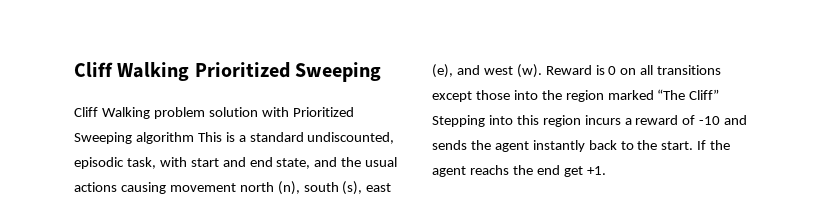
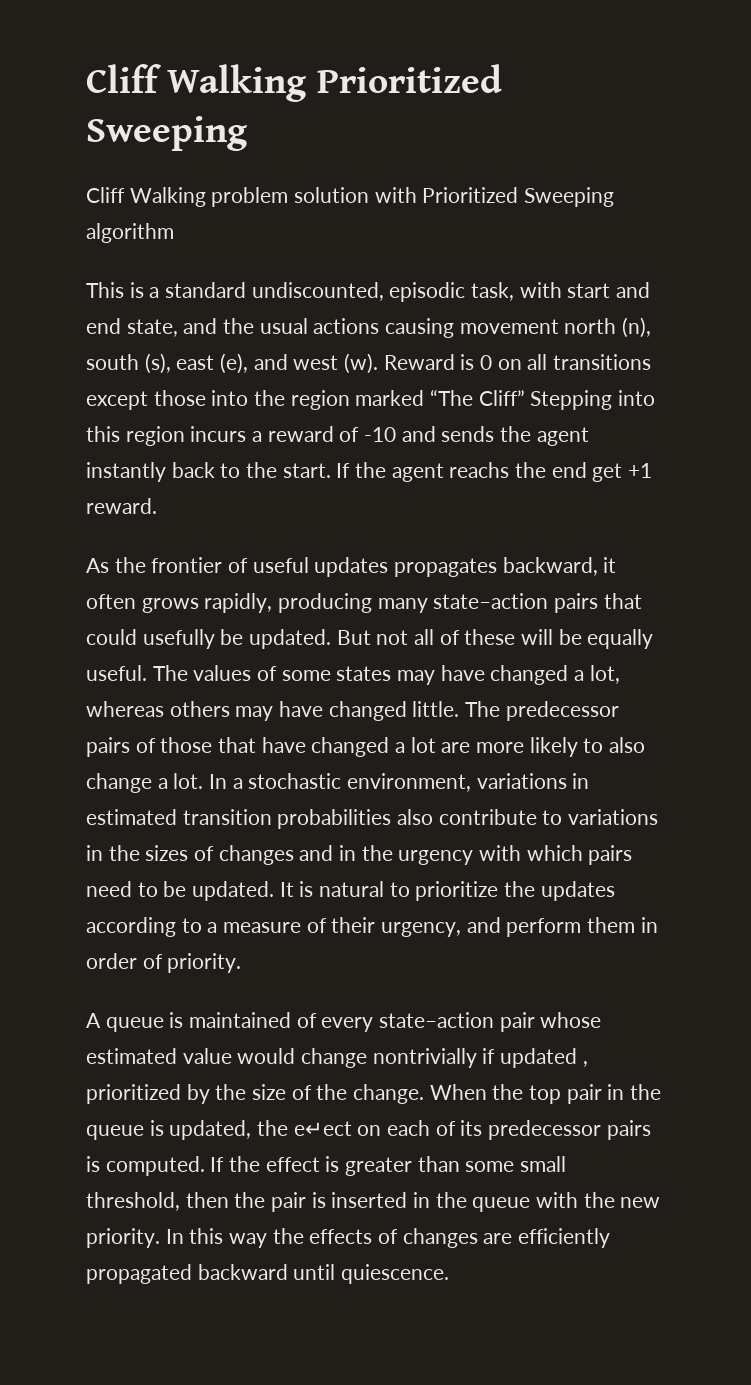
- Cliff Walking problem solution with Prioritized Sweeping algorithm This is a standard undiscounted, episodic task, with start and end state, and the usual actions causing movement north (n), south (s), east (e), and west (w).
+ Cliff Walking problem solution with Prioritized Sweeping algorithm
+ This is a standard undiscounted, episodic task, with start and end state, and the usual actions causing movement north (n), south (s), east (e), and west (w).
- If the agent reachs the end get +1.
+ If the agent reachs the end get +1 reward.
+ As the frontier of useful updates propagates backward, it often grows rapidly, producing many state–action pairs that could usefully be updated. But not all of these will be equally useful. The values of some states may have changed a lot, whereas others may have changed little. The predecessor pairs of those that have changed a lot are more likely to also change a lot. In a stochastic environment, variations in estimated transition probabilities also contribute to variations in the sizes of changes and in the urgency with which pairs need to be updated. It is natural to prioritize the updates according to a measure of their urgency, and perform them in order of priority.
+ A queue is maintained of every state–action pair whose estimated value would change nontrivially if updated , prioritized by the size of the change. When the top pair in the queue is updated, the e↵ect on each of its predecessor pairs is computed. If the effect is greater than some small threshold, then the pair is inserted in the queue with the new priority. In this way the effects of changes are efficiently propagated backward until quiescence.

